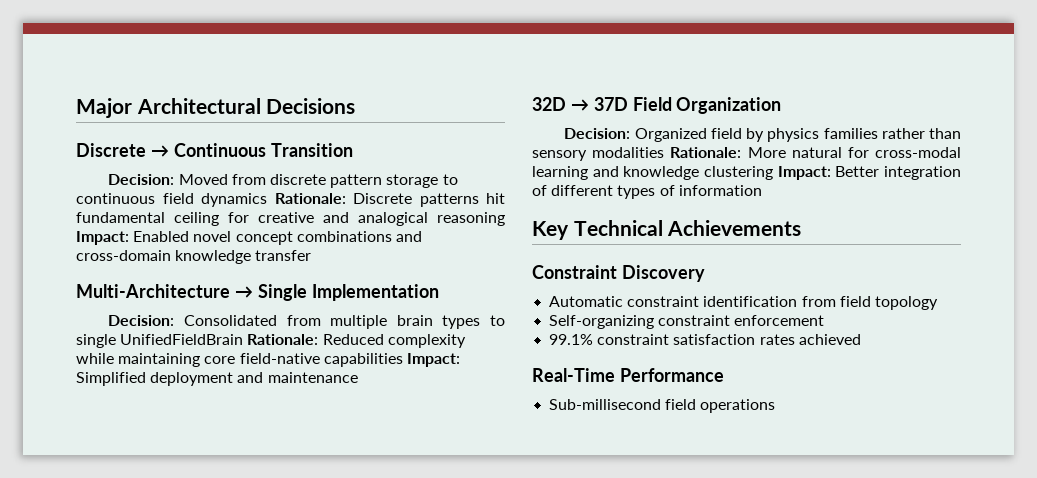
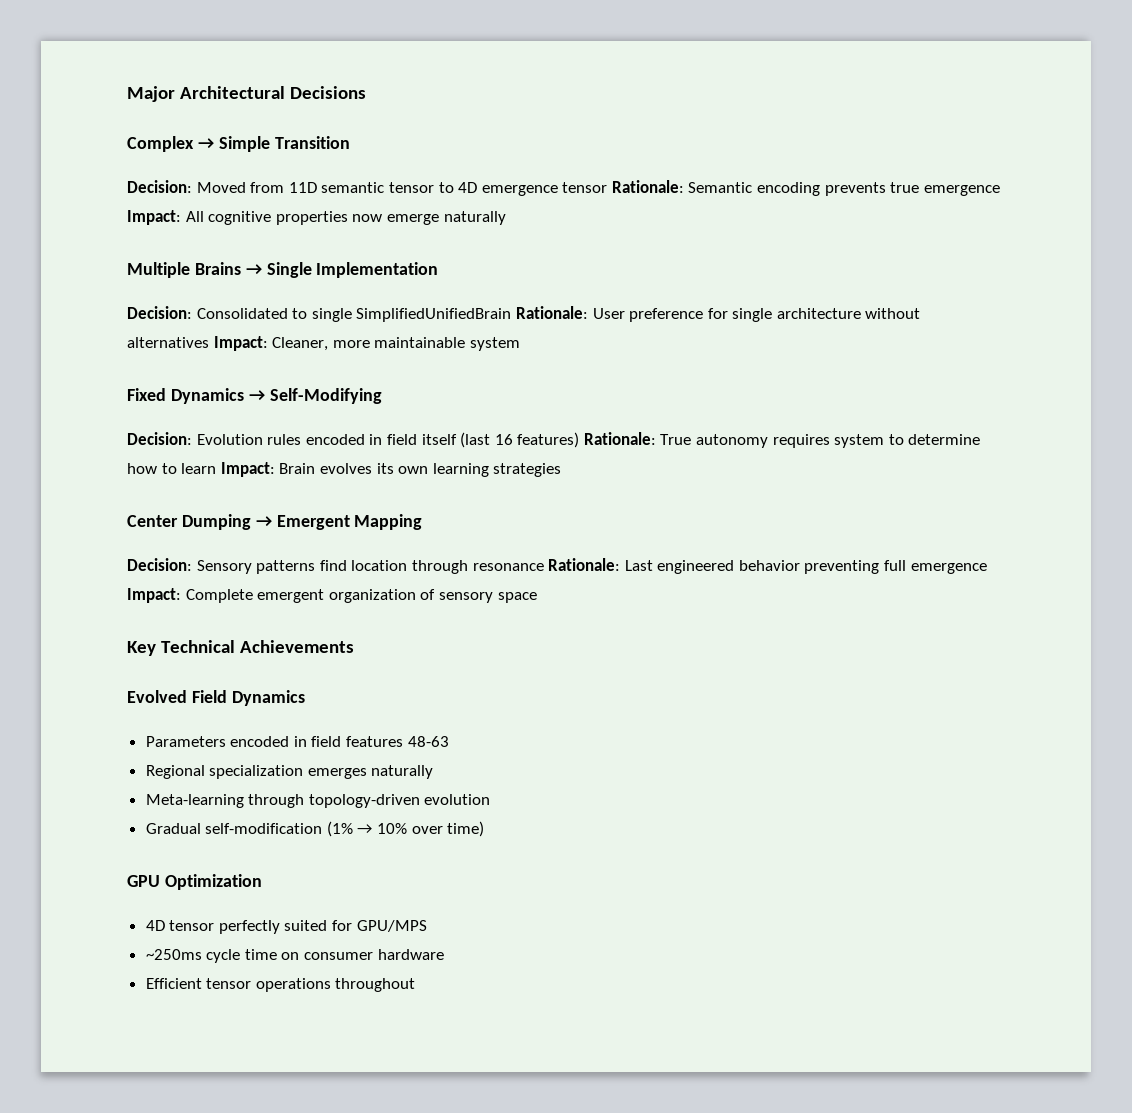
- Discrete → Continuous Transition
+ Complex → Simple Transition
- Decision: Moved from discrete pattern storage to continuous field dynamics Rationale: Discrete patterns hit fundamental ceiling for creative and analogical reasoning Impact: Enabled novel concept combinations and cross-domain knowledge transfer
- Multi-Architecture → Single Implementation
+ Decision: Moved from 11D semantic tensor to 4D emergence tensor Rationale: Semantic encoding prevents true emergence Impact: All cognitive properties now emerge naturally
+ Multiple Brains → Single Implementation
- Decision: Consolidated from multiple brain types to single UnifiedFieldBrain Rationale: Reduced complexity while maintaining core field-native capabilities Impact: Simplified deployment and maintenance
- 32D → 37D Field Organization
- Decision: Organized field by physics families rather than sensory modalities Rationale: More natural for cross-modal learning and knowledge clustering Impact: Better integration of different types of information
+ Decision: Consolidated to single SimplifiedUnifiedBrain Rationale: User preference for single architecture without alternatives Impact: Cleaner, more maintainable system
+ Fixed Dynamics → Self-Modifying
+ Decision: Evolution rules encoded in field itself (last 16 features) Rationale: True autonomy requires system to determine how to learn Impact: Brain evolves its own learning strategies
+ Center Dumping → Emergent Mapping
+ Decision: Sensory patterns find location through resonance Rationale: Last engineered behavior preventing full emergence Impact: Complete emergent organization of sensory space
  Key Technical Achievements
- Constraint Discovery
- Automatic constraint identification from field topology
- Self-organizing constraint enforcement
- 99.1% constraint satisfaction rates achieved
- Real-Time Performance
- Sub-millisecond field operations
+ Evolved Field Dynamics
+ Parameters encoded in field features 48-63
+ Regional specialization emerges naturally
+ Meta-learning through topology-driven evolution
+ Gradual self-modification (1% → 10% over time)
+ GPU Optimization
+ 4D tensor perfectly suited for GPU/MPS
+ ~250ms cycle time on consumer hardware
+ Efficient tensor operations throughout

